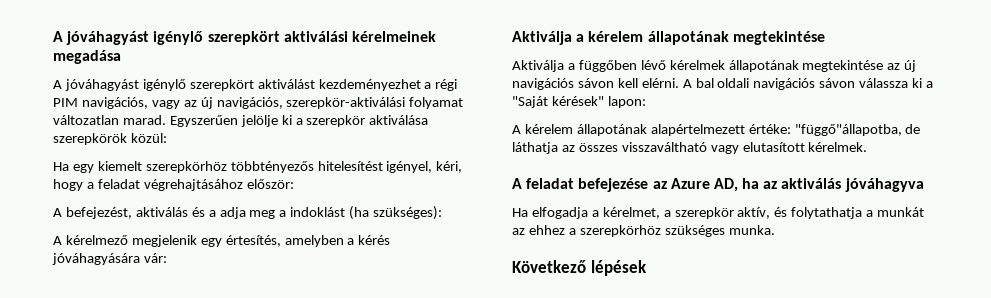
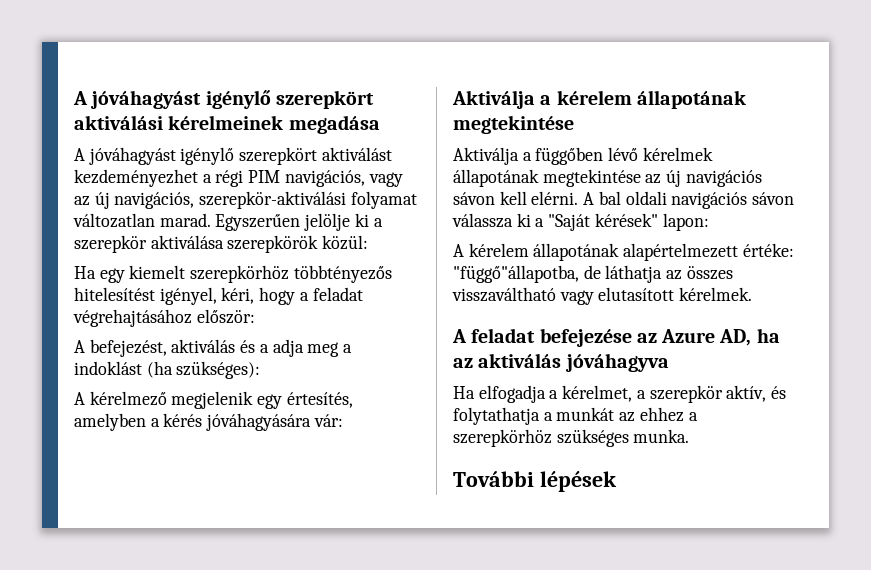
- Következő lépések
+ További lépések

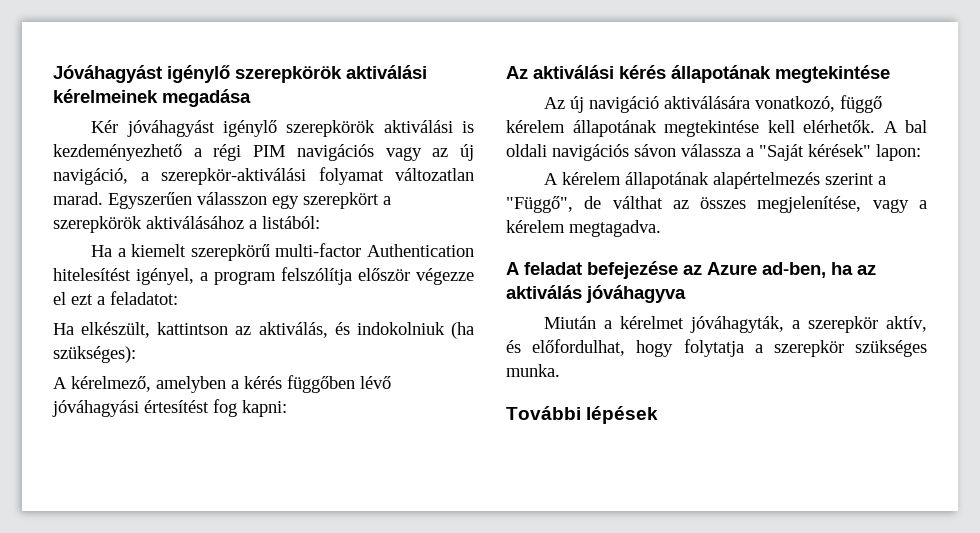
- A jóváhagyást igénylő szerepkört aktiválási kérelmeinek megadása
+ Jóváhagyást igénylő szerepkörök aktiválási kérelmeinek megadása
- A jóváhagyást igénylő szerepkört aktiválást kezdeményezhet a régi PIM navigációs, vagy az új navigációs, szerepkör-aktiválási folyamat változatlan marad.
+ Kér jóváhagyást igénylő szerepkörök aktiválási is kezdeményezhető a régi PIM navigációs vagy az új navigáció, a szerepkör-aktiválási folyamat változatlan marad.
- Egyszerűen jelölje ki a szerepkör aktiválása szerepkörök közül:
- Ha egy kiemelt szerepkörhöz többtényezős hitelesítést igényel, kéri, hogy a feladat végrehajtásához először:
- A befejezést, aktiválás és a adja meg a indoklást (ha szükséges):
- A kérelmező megjelenik egy értesítés, amelyben a kérés jóváhagyására vár:
- Aktiválja a kérelem állapotának megtekintése
- Aktiválja a függőben lévő kérelmek állapotának megtekintése az új navigációs sávon kell elérni.
+ Egyszerűen válasszon egy szerepkört a szerepkörök aktiválásához a listából:
+ Ha a kiemelt szerepkörű multi-factor Authentication hitelesítést igényel, a program felszólítja először végezze el ezt a feladatot:
+ Ha elkészült, kattintson az aktiválás, és indokolniuk (ha szükséges):
+ A kérelmező, amelyben a kérés függőben lévő jóváhagyási értesítést fog kapni:
+ Az aktiválási kérés állapotának megtekintése
+ Az új navigáció aktiválására vonatkozó, függő kérelem állapotának megtekintése kell elérhetők.
- A bal oldali navigációs sávon válassza ki a "Saját kérések" lapon:
+ A bal oldali navigációs sávon válassza a "Saját kérések" lapon:
- A kérelem állapotának alapértelmezett értéke: "függő"állapotba, de láthatja az összes visszaváltható vagy elutasított kérelmek.
+ A kérelem állapotának alapértelmezés szerint a "Függő", de válthat az összes megjelenítése, vagy a kérelem megtagadva.
- A feladat befejezése az Azure AD, ha az aktiválás jóváhagyva
+ A feladat befejezése az Azure ad-ben, ha az aktiválás jóváhagyva
- Ha elfogadja a kérelmet, a szerepkör aktív, és folytathatja a munkát az ehhez a szerepkörhöz szükséges munka.
+ Miután a kérelmet jóváhagyták, a szerepkör aktív, és előfordulhat, hogy folytatja a szerepkör szükséges munka.

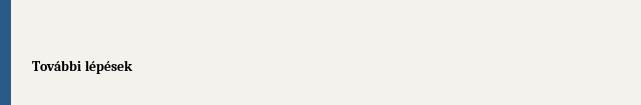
- Jóváhagyást igénylő szerepkörök aktiválási kérelmeinek megadása
- Kér jóváhagyást igénylő szerepkörök aktiválási is kezdeményezhető a régi PIM navigációs vagy az új navigáció, a szerepkör-aktiválási folyamat változatlan marad. Egyszerűen válasszon egy szerepkört a szerepkörök aktiválásához a listából:
- Ha a kiemelt szerepkörű multi-factor Authentication hitelesítést igényel, a program felszólítja először végezze el ezt a feladatot:
- Ha elkészült, kattintson az aktiválás, és indokolniuk (ha szükséges):
- A kérelmező, amelyben a kérés függőben lévő jóváhagyási értesítést fog kapni:
- Az aktiválási kérés állapotának megtekintése
- Az új navigáció aktiválására vonatkozó, függő kérelem állapotának megtekintése kell elérhetők. A bal oldali navigációs sávon válassza a "Saját kérések" lapon:
- A kérelem állapotának alapértelmezés szerint a "Függő", de válthat az összes megjelenítése, vagy a kérelem megtagadva.
- A feladat befejezése az Azure ad-ben, ha az aktiválás jóváhagyva
- Miután a kérelmet jóváhagyták, a szerepkör aktív, és előfordulhat, hogy folytatja a szerepkör szükséges munka.

